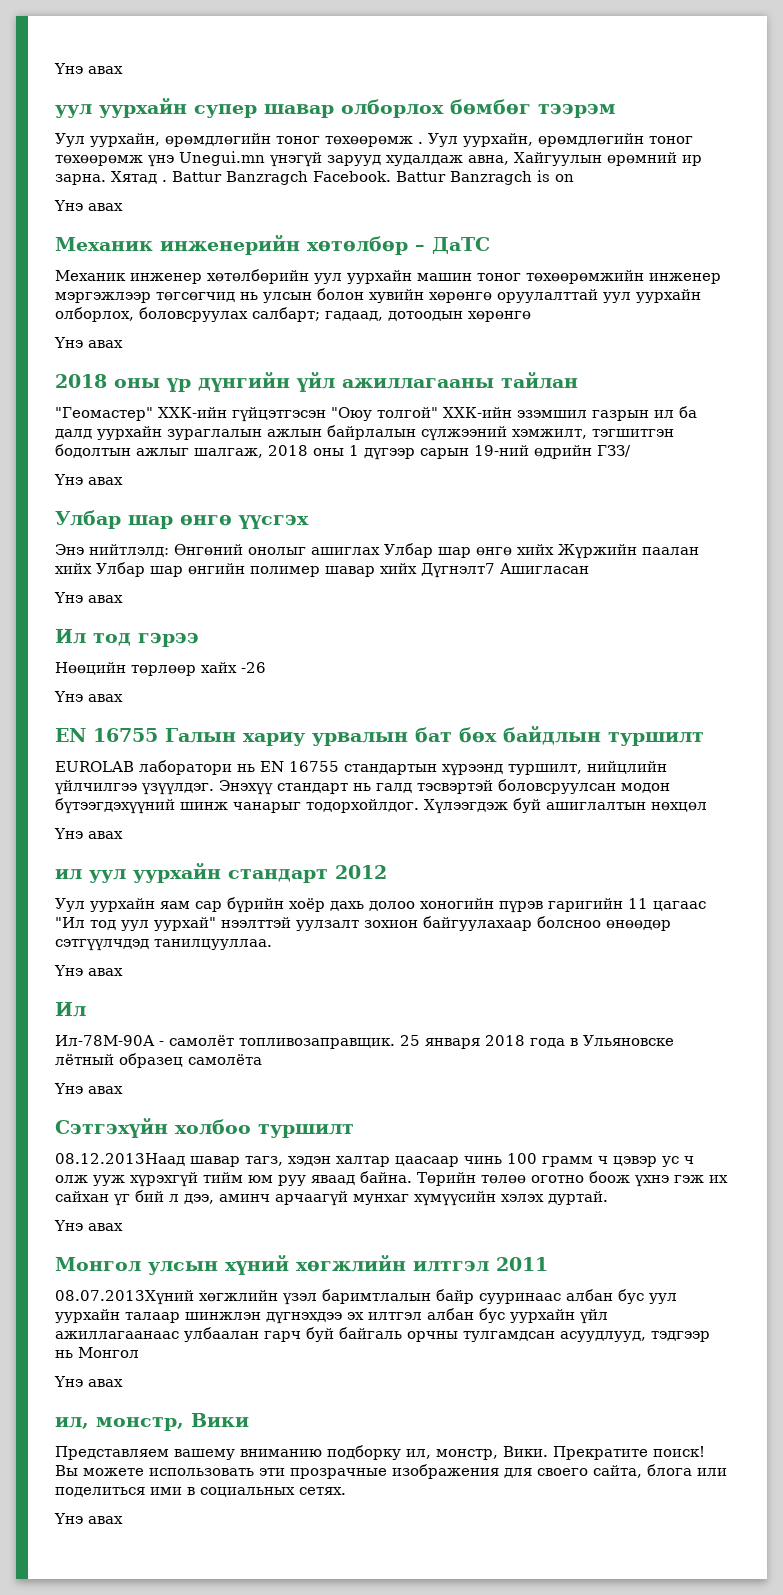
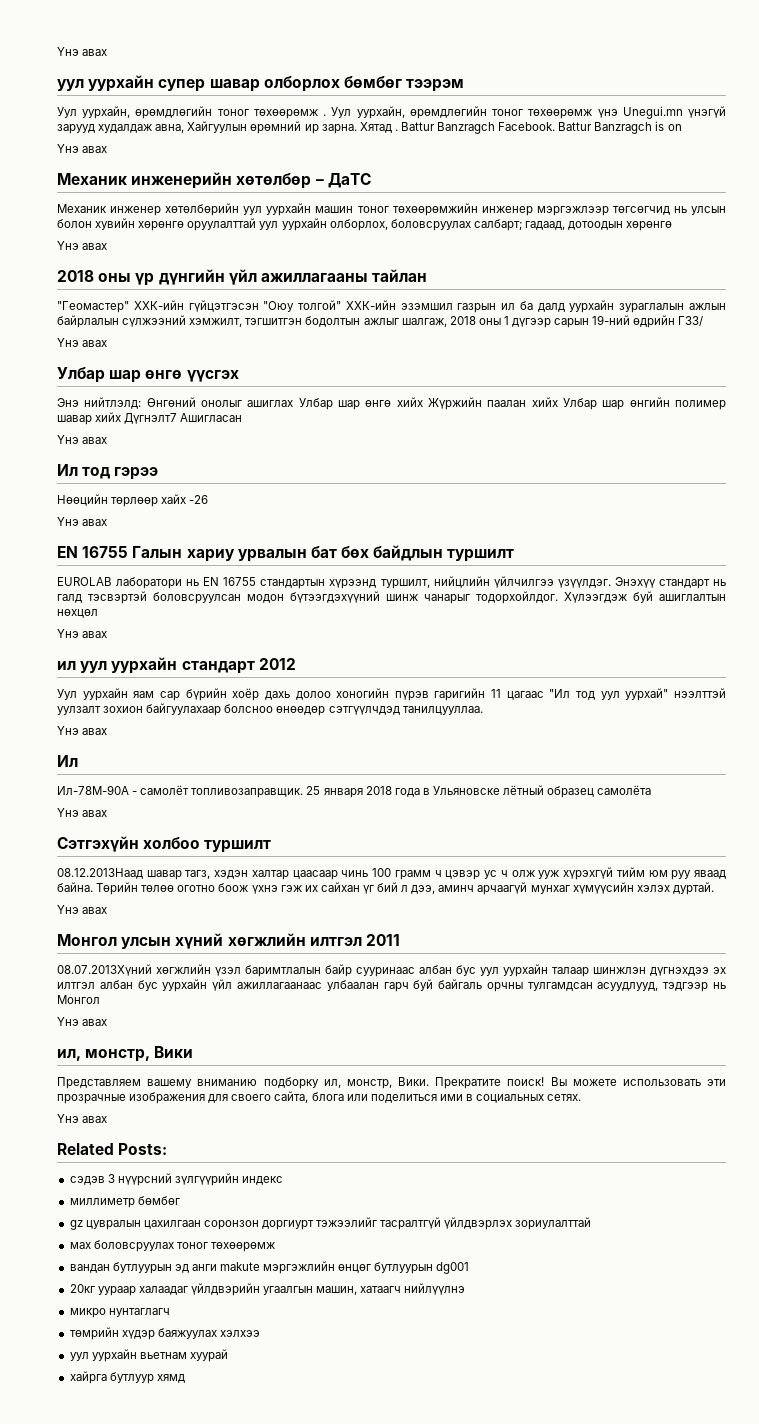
+ Related Posts:
+ сэдэв 3 нүүрсний зүлгүүрийн индекс
+ миллиметр бөмбөг
+ gz цувралын цахилгаан соронзон доргиурт тэжээлийг тасралтгүй үйлдвэрлэх зориулалттай
+ мах боловсруулах тоног төхөөрөмж
+ вандан бутлуурын эд анги makute мэргэжлийн өнцөг бутлуурын dg001
+ 20кг уураар халаадаг үйлдвэрийн угаалгын машин, хатаагч нийлүүлнэ
+ микро нунтаглагч
+ төмрийн хүдэр баяжуулах хэлхээ
+ уул уурхайн вьетнам хуурай
+ хайрга бутлуур хямд

